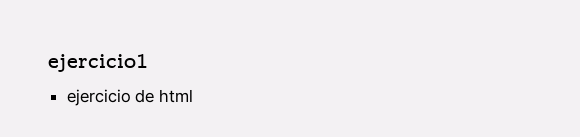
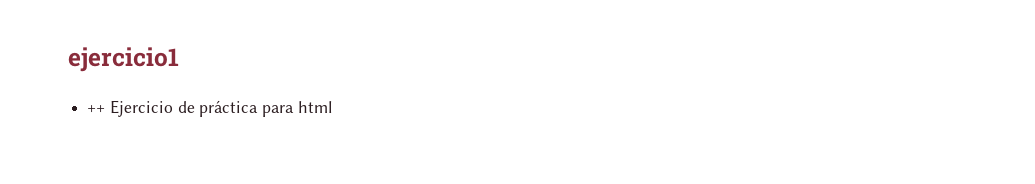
- ejercicio de html
+ ++ Ejercicio de práctica para html

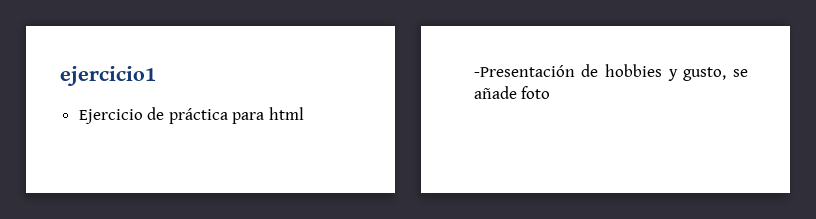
- ++ Ejercicio de práctica para html
+ Ejercicio de práctica para html -Presentación de hobbies y gusto, se añade foto

